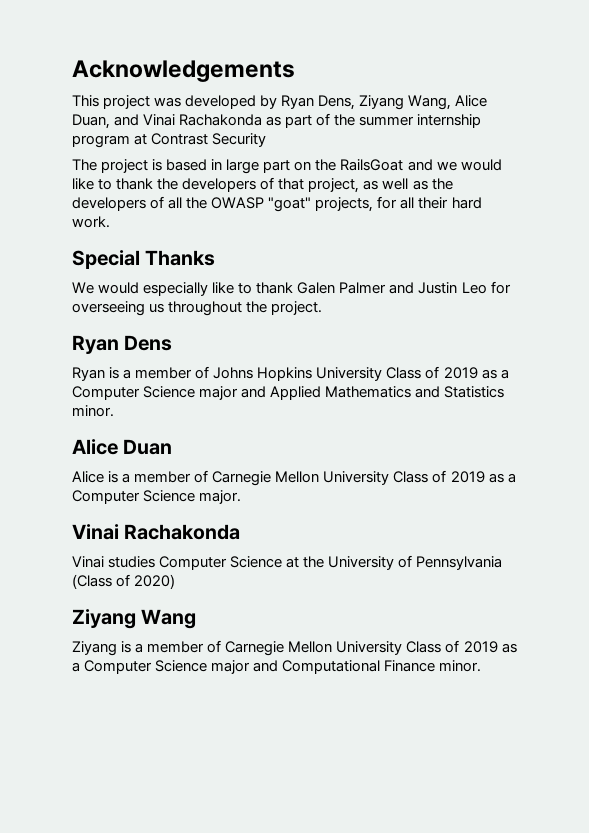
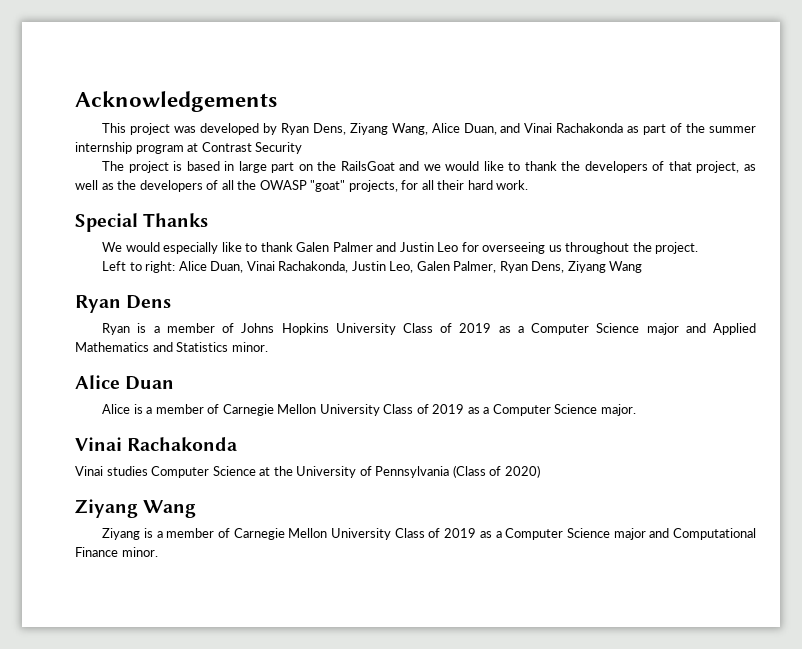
+ Left to right: Alice Duan, Vinai Rachakonda, Justin Leo, Galen Palmer, Ryan Dens, Ziyang Wang

